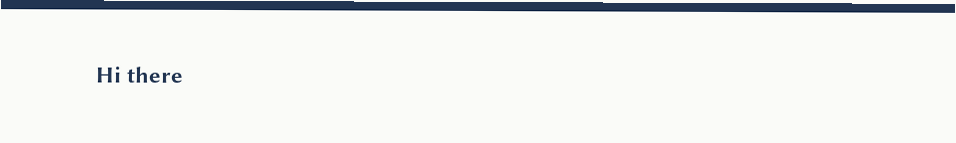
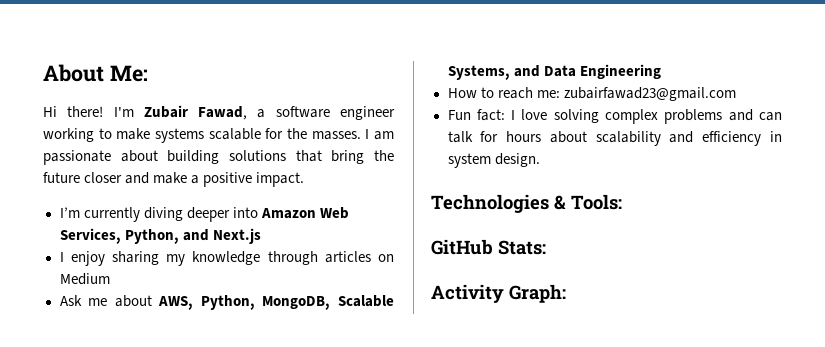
- Hi there
+ About Me:
+ Hi there! I'm Zubair Fawad, a software engineer working to make systems scalable for the masses. I am passionate about building solutions that bring the future closer and make a positive impact.
+ I’m currently diving deeper into Amazon Web Services, Python, and Next.js
+ I enjoy sharing my knowledge through articles on Medium
+ Ask me about AWS, Python, MongoDB, Scalable Systems, and Data Engineering
+ How to reach me: zubairfawad23@gmail.com
+ Fun fact: I love solving complex problems and can talk for hours about scalability and efficiency in system design.
+ Technologies & Tools:
+ GitHub Stats:
+ Activity Graph:

